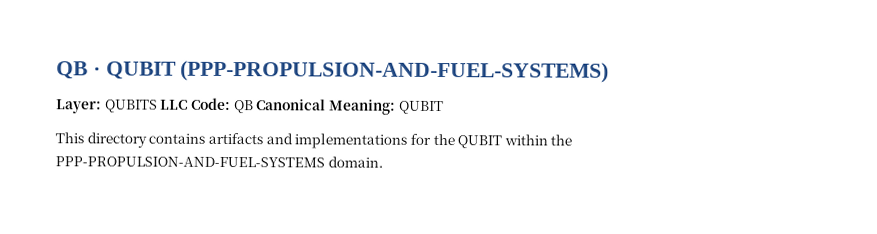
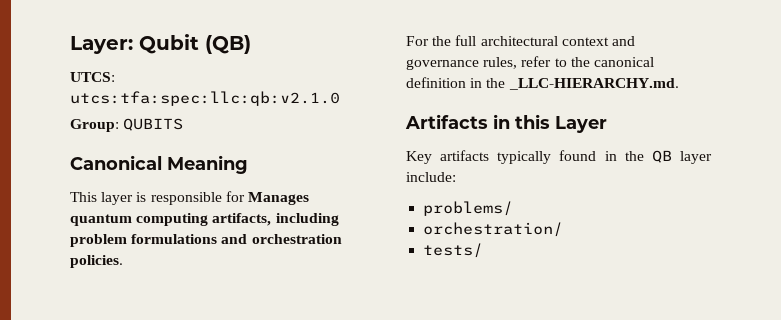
- QB · QUBIT (PPP-PROPULSION-AND-FUEL-SYSTEMS)
- Layer: QUBITS LLC Code: QB Canonical Meaning: QUBIT
- This directory contains artifacts and implementations for the QUBIT within the PPP-PROPULSION-AND-FUEL-SYSTEMS domain.
+ Layer: Qubit (QB)
+ UTCS: utcs:tfa:spec:llc:qb:v2.1.0
+ Group: QUBITS
+ Canonical Meaning
+ This layer is responsible for Manages quantum computing artifacts, including problem formulations and orchestration policies.
+ For the full architectural context and governance rules, refer to the canonical definition in the _LLC-HIERARCHY.md.
+ Artifacts in this Layer
+ Key artifacts typically found in the QB layer include:
+ problems/
+ orchestration/
+ tests/

